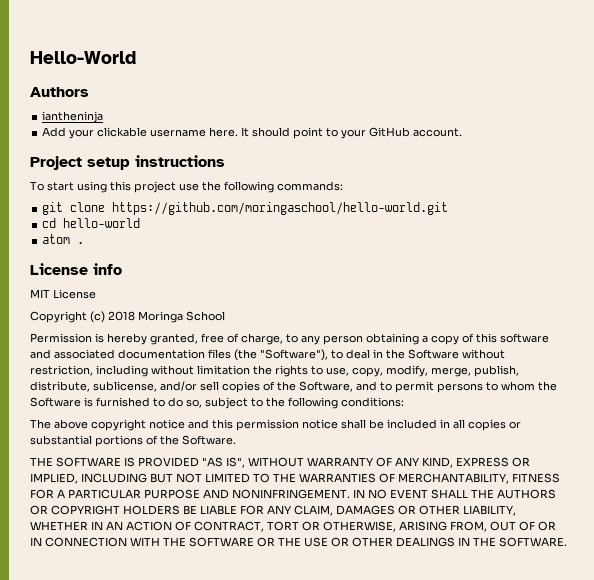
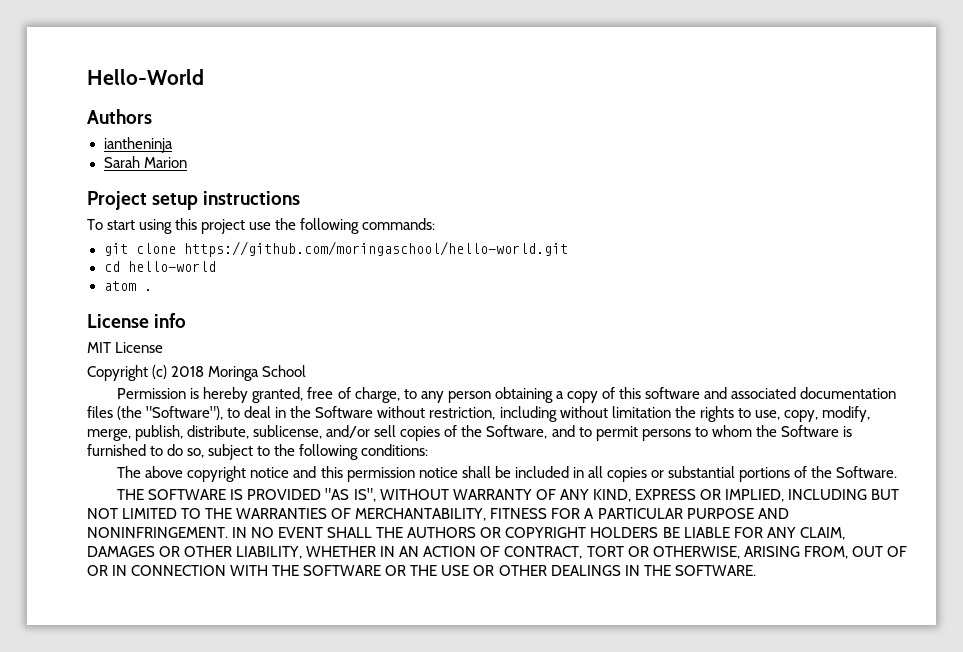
- Add your clickable username here. It should point to your GitHub account.
+ Sarah Marion

